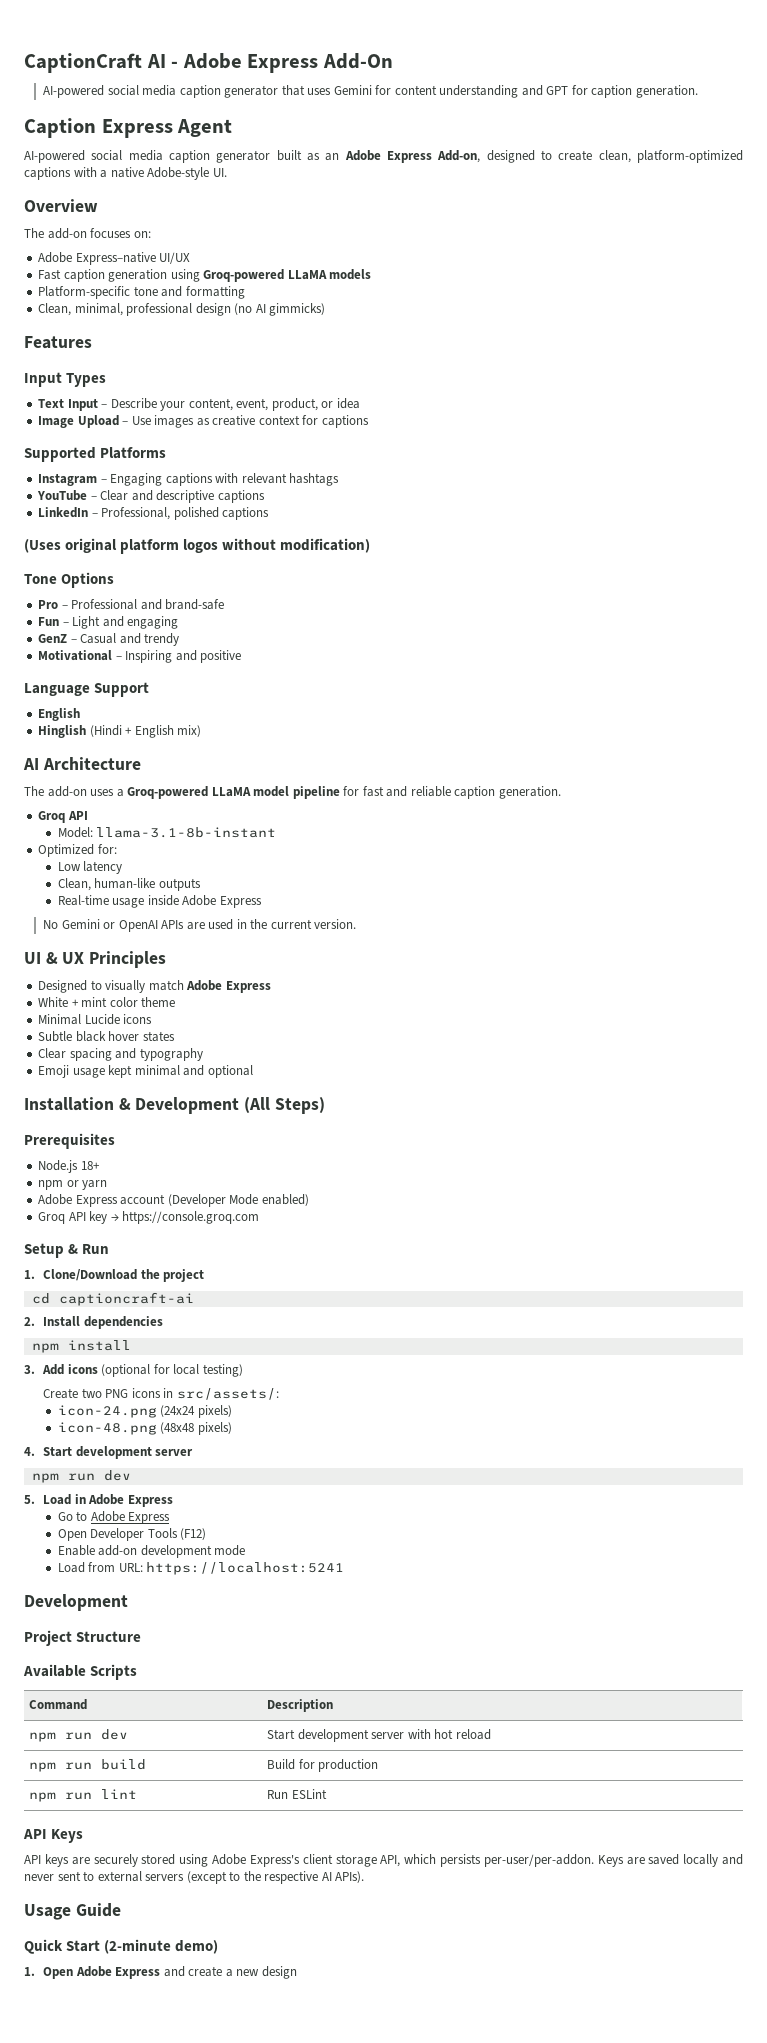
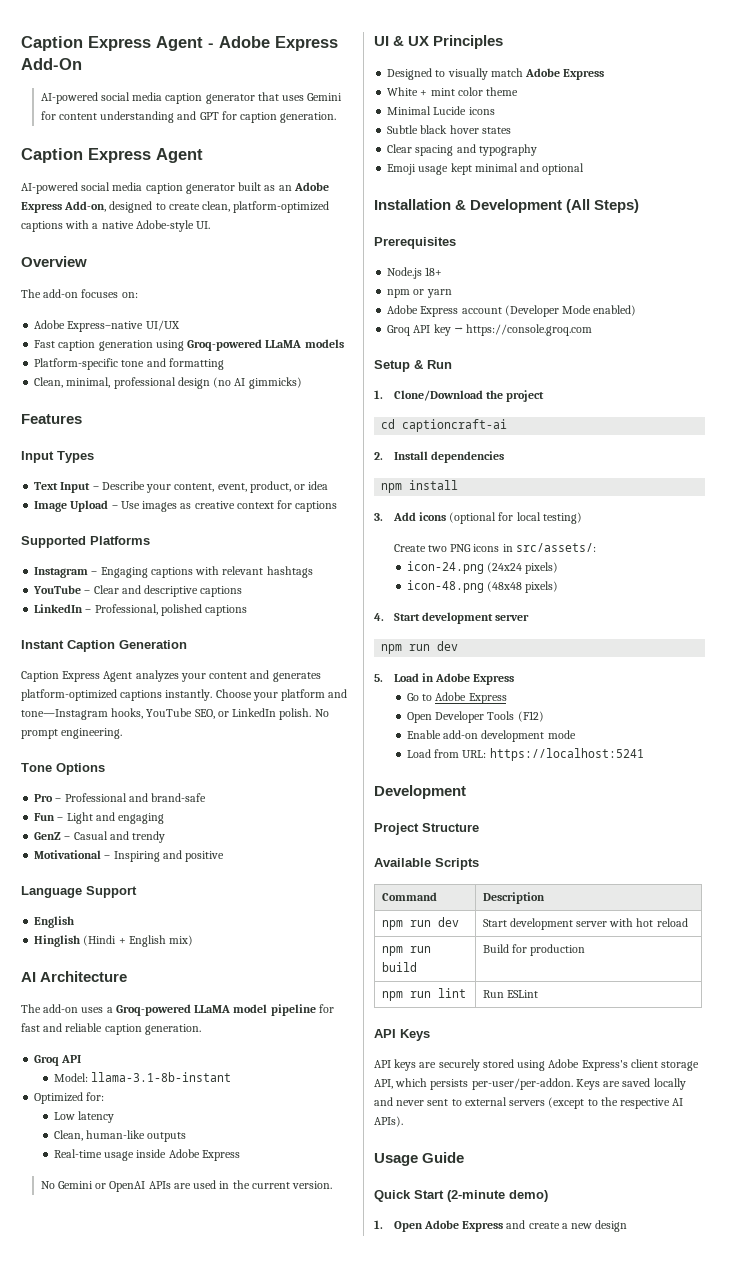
- CaptionCraft AI - Adobe Express Add-On
+ Caption Express Agent - Adobe Express Add-On
- (Uses original platform logos without modification)
+ Instant Caption Generation
+ Caption Express Agent analyzes your content and generates platform-optimized captions instantly. Choose your platform and tone—Instagram hooks, YouTube SEO, or LinkedIn polish. No prompt engineering.

